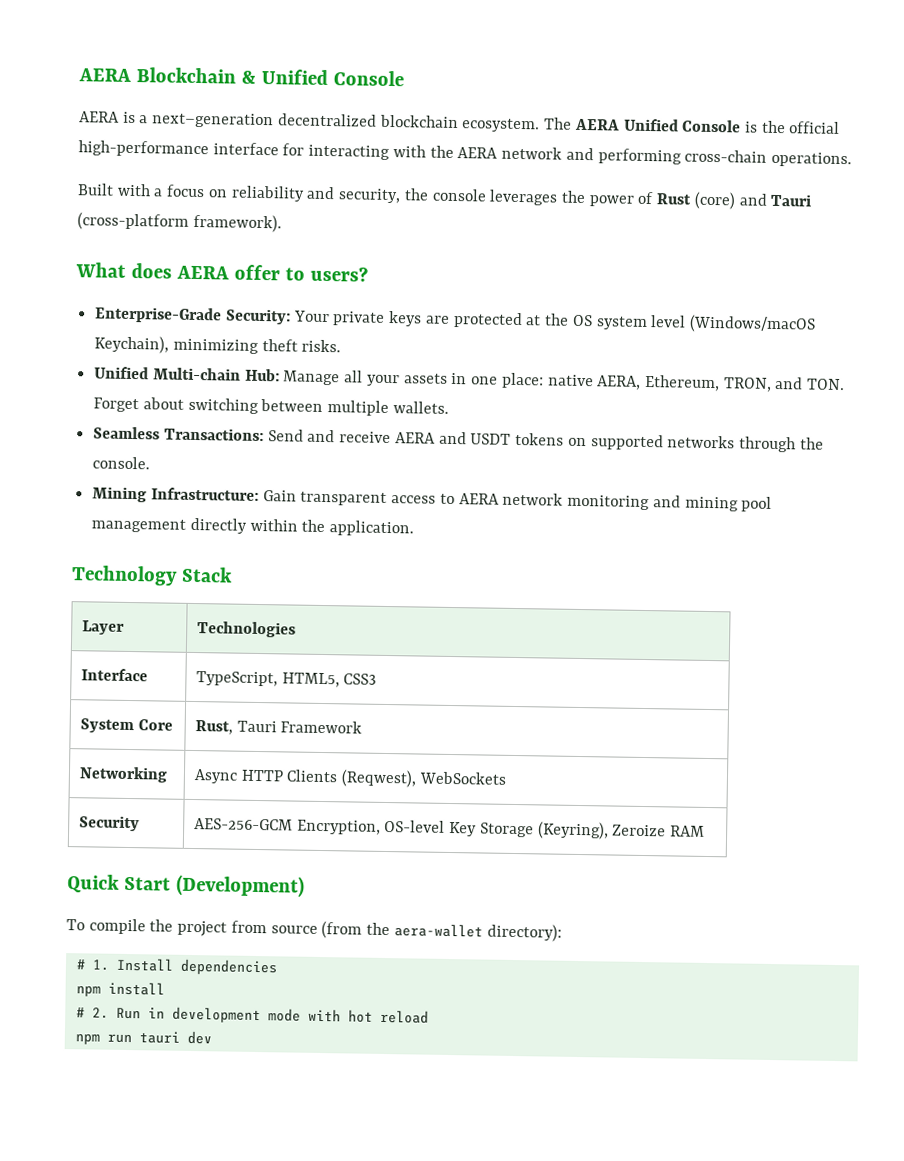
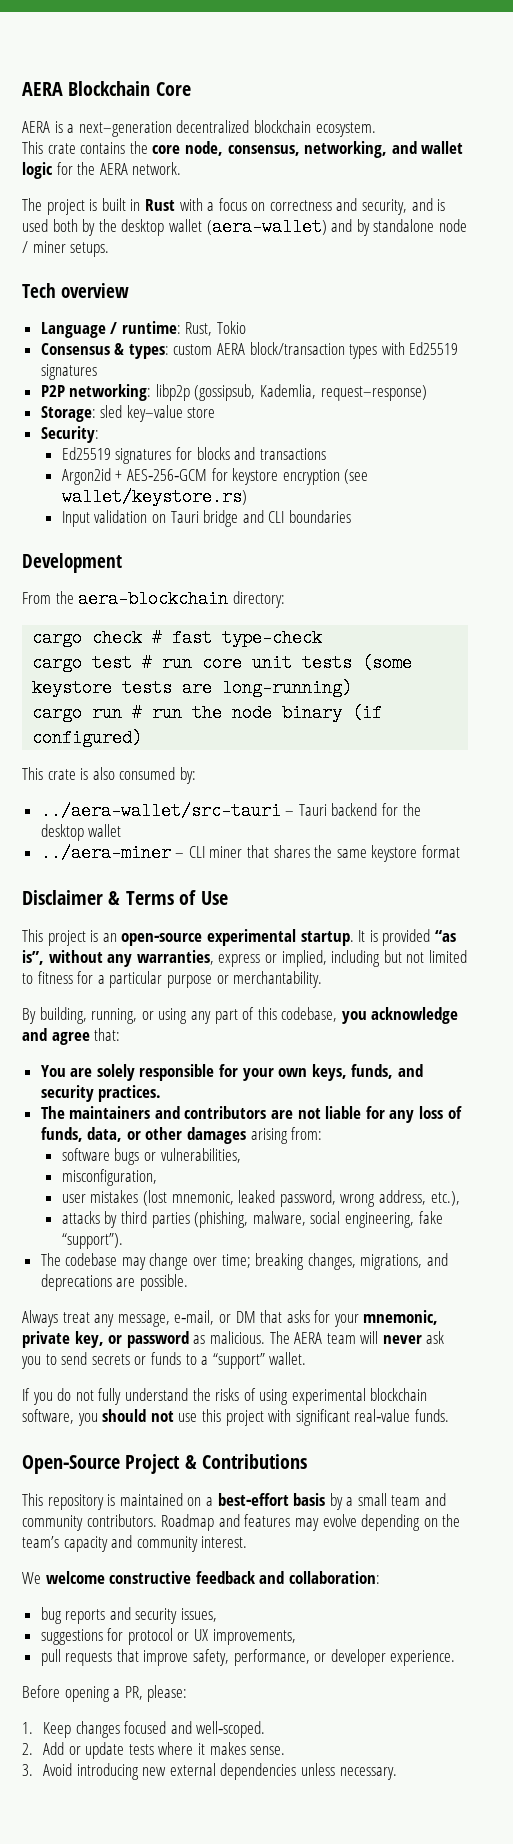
- AERA Blockchain & Unified Console
+ AERA Blockchain Core
- AERA is a next–generation decentralized blockchain ecosystem. The AERA Unified Console is the official high-performance interface for interacting with the AERA network and performing cross-chain operations.
- Built with a focus on reliability and security, the console leverages the power of Rust (core) and Tauri (cross-platform framework).
- What does AERA offer to users?
- Enterprise-Grade Security: Your private keys are protected at the OS system level (Windows/macOS Keychain), minimizing theft risks.
- Unified Multi-chain Hub: Manage all your assets in one place: native AERA, Ethereum, TRON, and TON. Forget about switching between multiple wallets.
- Seamless Transactions: Send and receive AERA and USDT tokens on supported networks through the console.
- Mining Infrastructure: Gain transparent access to AERA network monitoring and mining pool management directly within the application.
- Technology Stack
- Layer | Technologies
- Interface | TypeScript, HTML5, CSS3
- System Core | Rust, Tauri Framework
- Networking | Async HTTP Clients (Reqwest), WebSockets
- Security | AES-256-GCM Encryption, OS-level Key Storage (Keyring), Zeroize RAM
- Quick Start (Development)
- To compile the project from source (from the aera-wallet directory):
- # 1. Install dependencies
- npm install
- # 2. Run in development mode with hot reload
- npm run tauri dev
+ AERA is a next–generation decentralized blockchain ecosystem.
+ This crate contains the core node, consensus, networking, and wallet logic for the AERA network.
+ The project is built in Rust with a focus on correctness and security, and is used both by the desktop wallet (aera-wallet) and by standalone node / miner setups.
+ Tech overview
+ Language / runtime: Rust, Tokio
+ Consensus & types: custom AERA block/transaction types with Ed25519 signatures
+ P2P networking: libp2p (gossipsub, Kademlia, request–response)
+ Storage: sled key–value store
+ Security:
+ Ed25519 signatures for blocks and transactions
+ Argon2id + AES‑256‑GCM for keystore encryption (see wallet/keystore.rs)
+ Input validation on Tauri bridge and CLI boundaries
+ Development
+ From the aera-blockchain directory:
+ cargo check # fast type-check
+ cargo test # run core unit tests (some keystore tests are long-running)
+ cargo run # run the node binary (if configured)
+ This crate is also consumed by:
+ ../aera-wallet/src-tauri – Tauri backend for the desktop wallet
+ ../aera-miner – CLI miner that shares the same keystore format
+ Disclaimer & Terms of Use
+ This project is an open‑source experimental startup. It is provided “as is”, without any warranties, express or implied, including but not limited to fitness for a particular purpose or merchantability.
+ By building, running, or using any part of this codebase, you acknowledge and agree that:
+ You are solely responsible for your own keys, funds, and security practices.
+ The maintainers and contributors are not liable for any loss of funds, data, or other damages arising from:
+ software bugs or vulnerabilities,
+ misconfiguration,
+ user mistakes (lost mnemonic, leaked password, wrong address, etc.),
+ attacks by third parties (phishing, malware, social engineering, fake “support”).
+ The codebase may change over time; breaking changes, migrations, and deprecations are possible.
+ Always treat any message, e‑mail, or DM that asks for your mnemonic, private key, or password as malicious. The AERA team will never ask you to send secrets or funds to a “support” wallet.
+ If you do not fully understand the risks of using experimental blockchain software, you should not use this project with significant real‑value funds.
+ Open‑Source Project & Contributions
+ This repository is maintained on a best‑effort basis by a small team and community contributors. Roadmap and features may evolve depending on the team’s capacity and community interest.
+ We welcome constructive feedback and collaboration:
+ bug reports and security issues,
+ suggestions for protocol or UX improvements,
+ pull requests that improve safety, performance, or developer experience.
+ Before opening a PR, please:
+ 1. Keep changes focused and well‑scoped.
+ 2. Add or update tests where it makes sense.
+ 3. Avoid introducing new external dependencies unless necessary.

